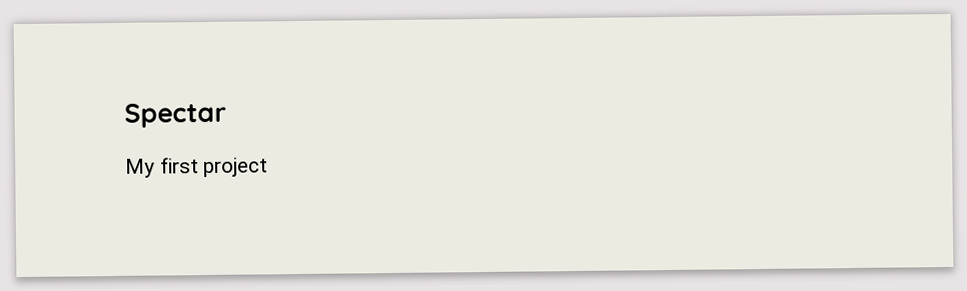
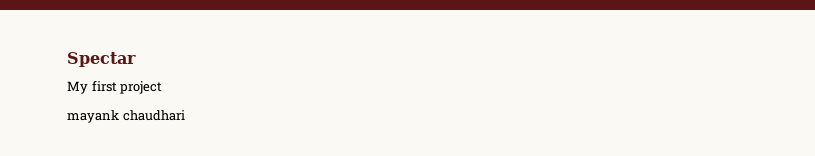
+ mayank chaudhari

